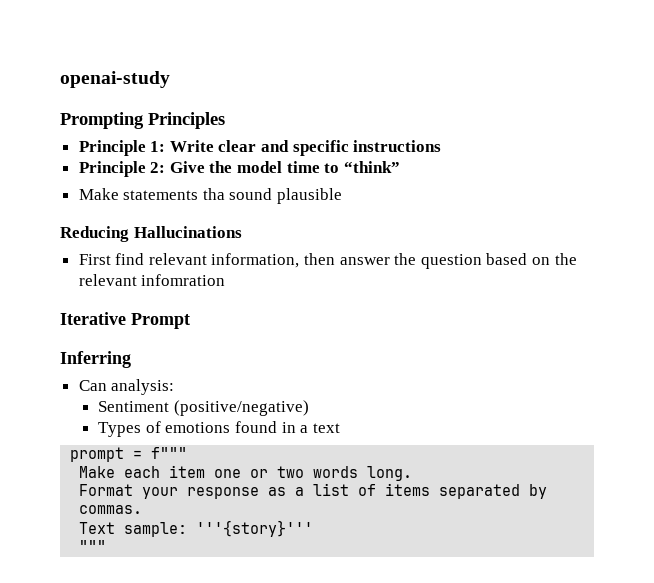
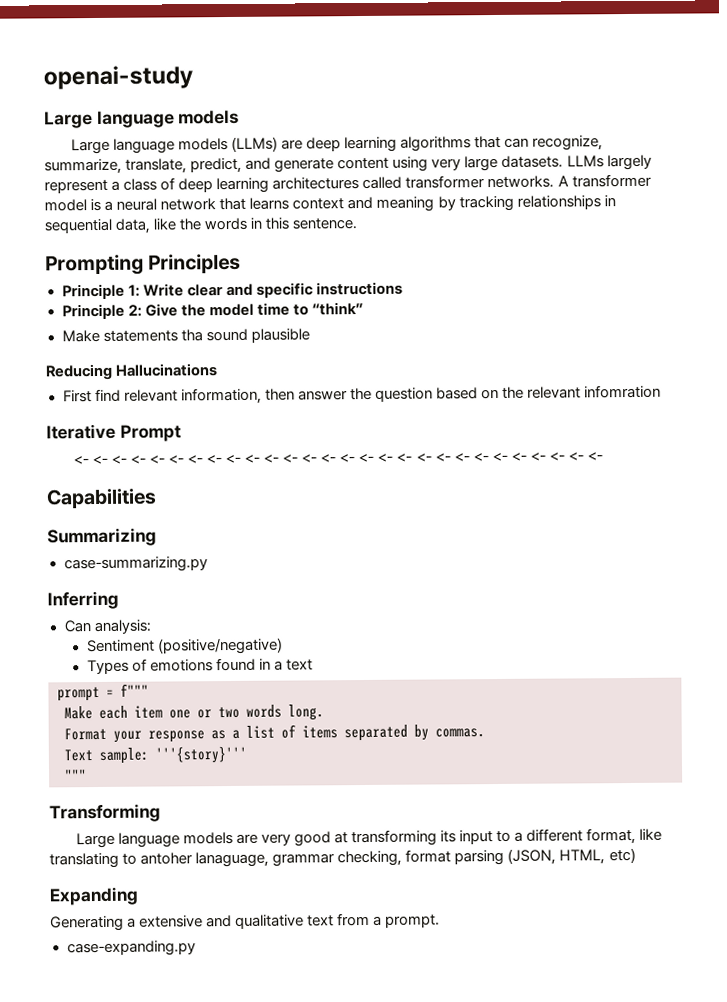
  openai-study
+ Large language models
+ Large language models (LLMs) are deep learning algorithms that can recognize, summarize, translate, predict, and generate content using very large datasets. LLMs largely represent a class of deep learning architectures called transformer networks. A transformer model is a neural network that learns context and meaning by tracking relationships in sequential data, like the words in this sentence.
+ <- <- <- <- <- <- <- <- <- <- <- <- <- <- <- <- <- <- <- <- <- <- <- <- <- <- <- <-
+ Capabilities
+ Summarizing
+ case-summarizing.py
+ Transforming
+ Large language models are very good at transforming its input to a different format, like translating to antoher lanaguage, grammar checking, format parsing (JSON, HTML, etc)
+ Expanding
+ Generating a extensive and qualitative text from a prompt.
+ case-expanding.py

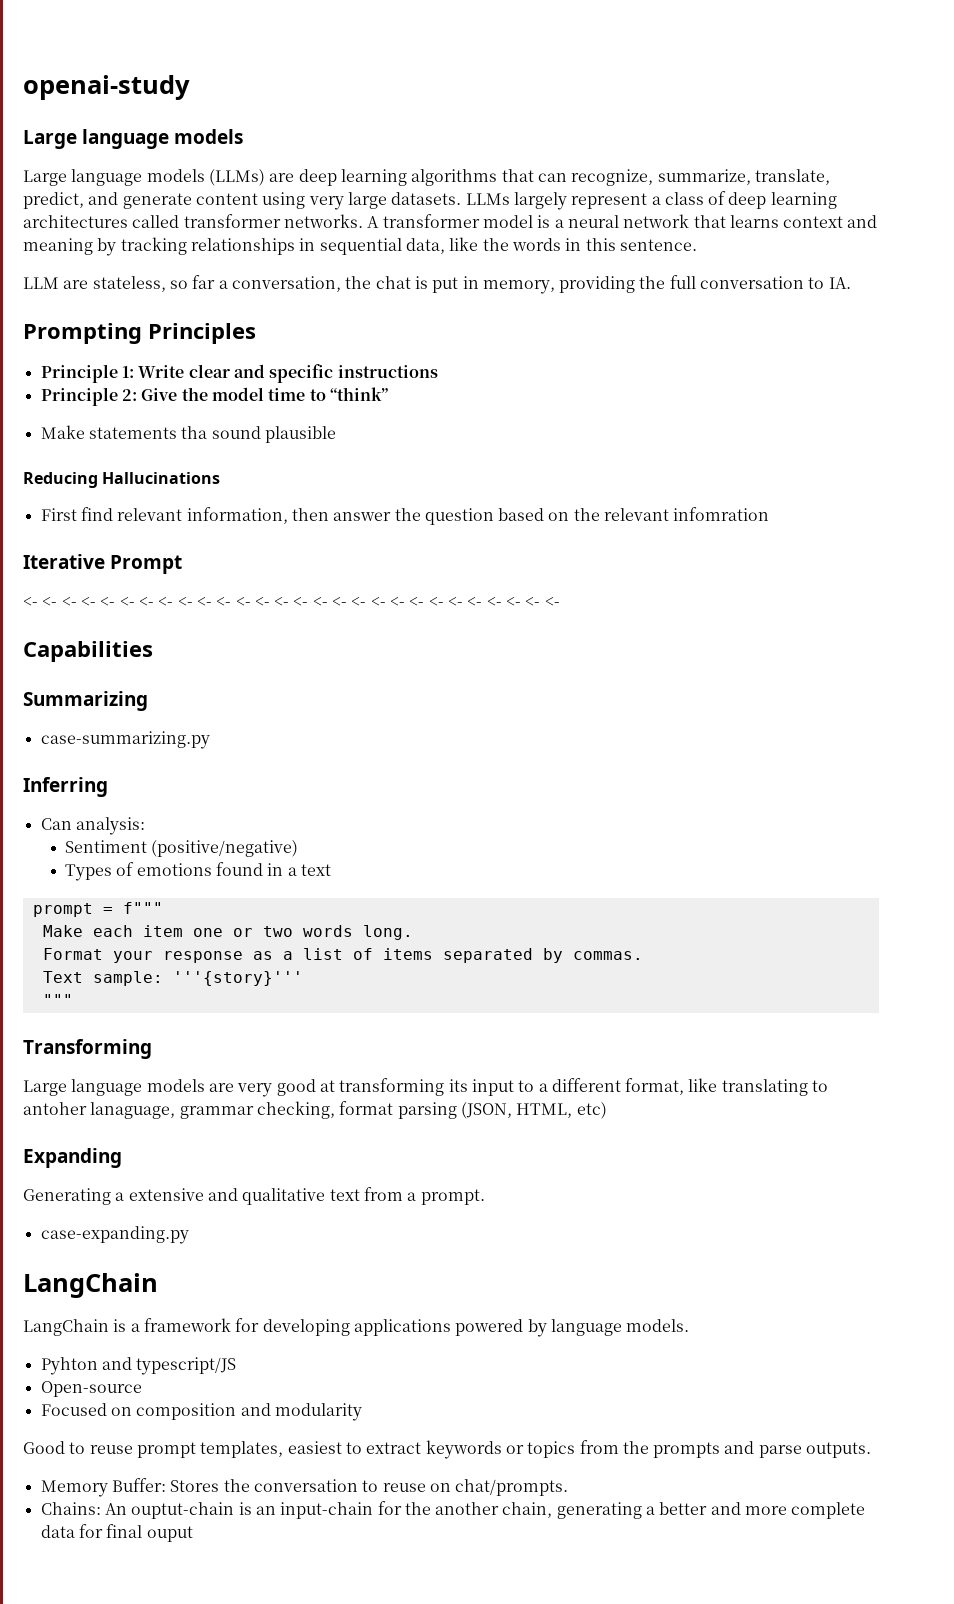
+ LLM are stateless, so far a conversation, the chat is put in memory, providing the full conversation to IA.
  case-expanding.py
+ LangChain
+ LangChain is a framework for developing applications powered by language models.
+ Pyhton and typescript/JS
+ Open-source
+ Focused on composition and modularity
+ Good to reuse prompt templates, easiest to extract keywords or topics from the prompts and parse outputs.
+ Memory Buffer: Stores the conversation to reuse on chat/prompts.
+ Chains: An ouptut-chain is an input-chain for the another chain, generating a better and more complete data for final ouput

